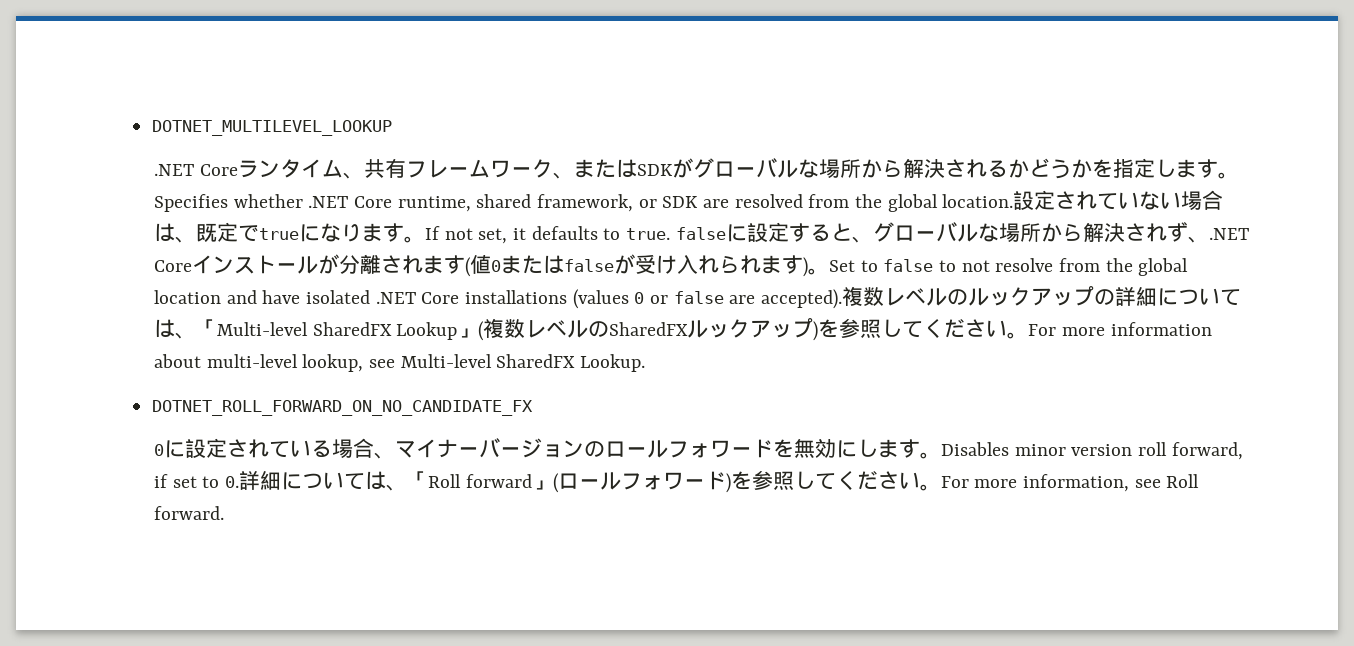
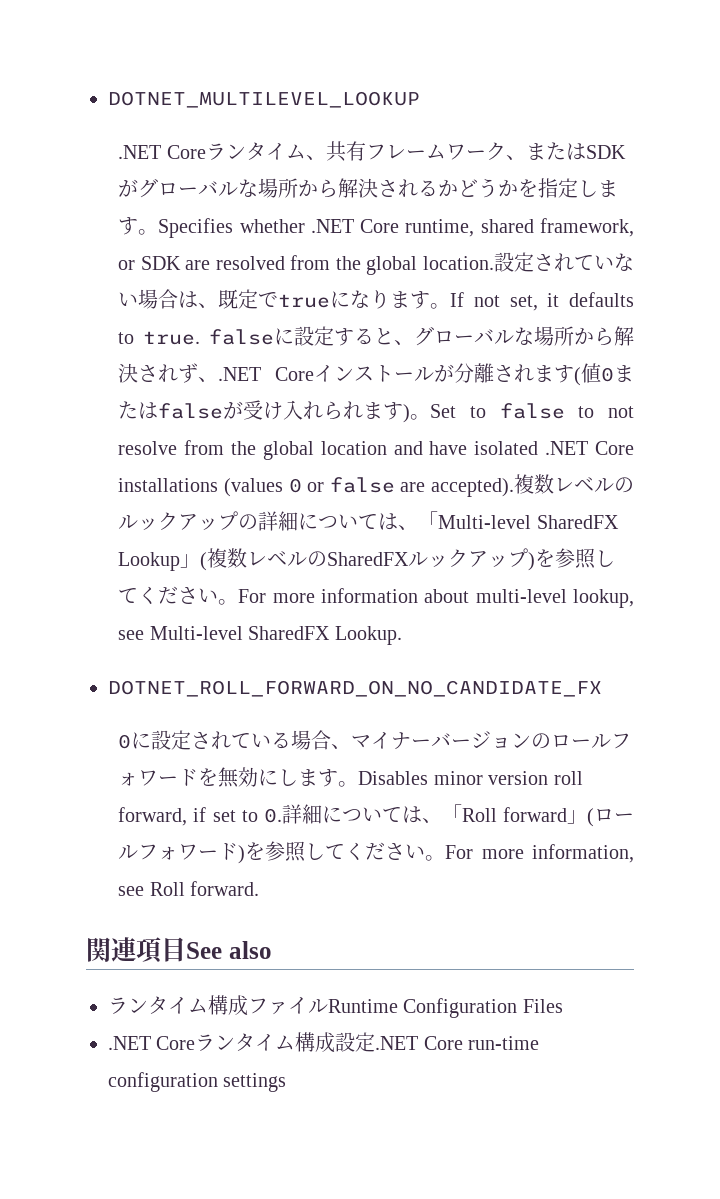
+ 関連項目See also
+ ランタイム構成ファイルRuntime Configuration Files
+ .NET Coreランタイム構成設定.NET Core run-time configuration settings

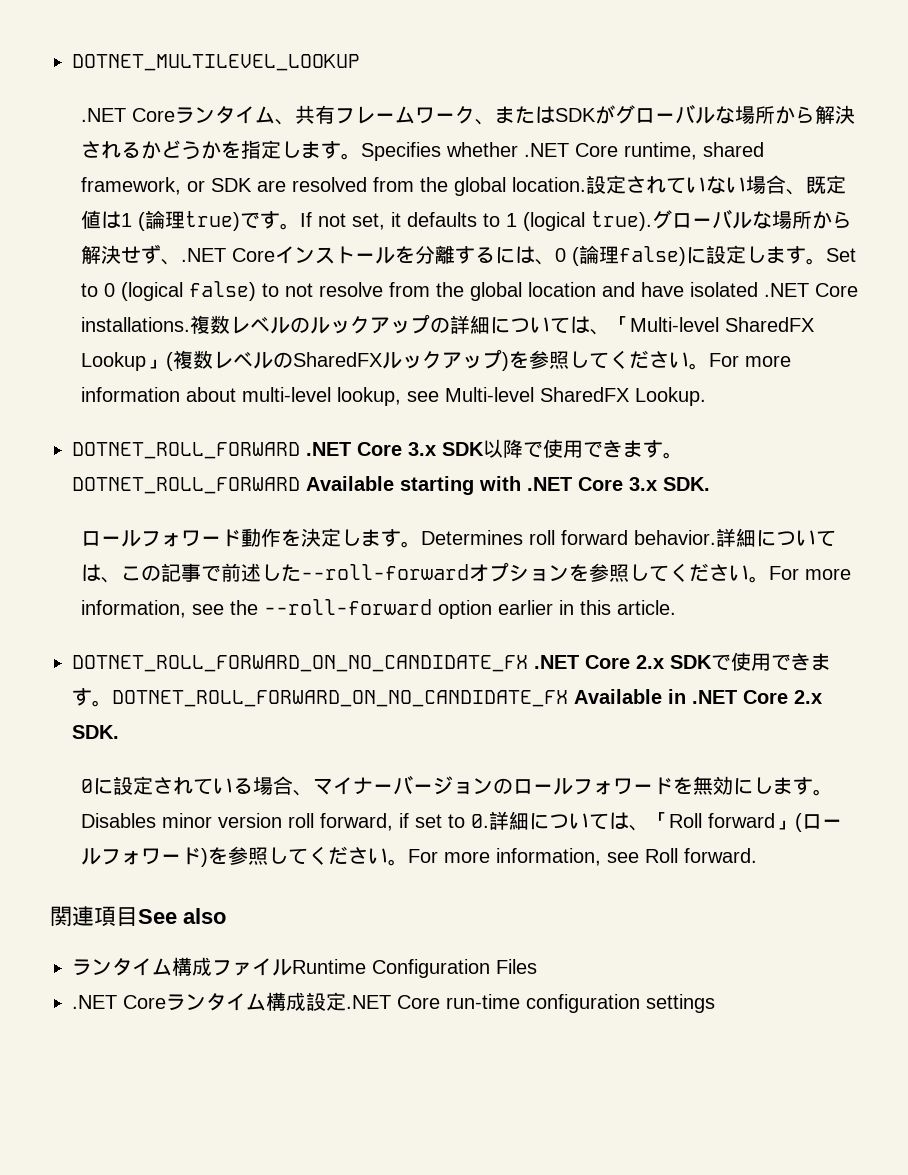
- 設定されていない場合は、既定でtrueになります。
+ 設定されていない場合、既定値は1 (論理true)です。
- If not set, it defaults to true. falseに設定すると、グローバルな場所から解決されず、.NET Coreインストールが分離されます(値0またはfalseが受け入れられます)。Set to false to not resolve from the global location and have isolated .NET Core installations (values 0 or false are accepted).
+ If not set, it defaults to 1 (logical true).グローバルな場所から解決せず、.NET Coreインストールを分離するには、0 (論理false)に設定します。Set to 0 (logical false) to not resolve from the global location and have isolated .NET Core installations.
- DOTNET_ROLL_FORWARD_ON_NO_CANDIDATE_FX
+ DOTNET_ROLL_FORWARD .NET Core 3.x SDK以降で使用できます。DOTNET_ROLL_FORWARD Available starting with .NET Core 3.x SDK.
+ ロールフォワード動作を決定します。Determines roll forward behavior.詳細については、この記事で前述した--roll-forwardオプションを参照してください。For more information, see the --roll-forward option earlier in this article.
+ DOTNET_ROLL_FORWARD_ON_NO_CANDIDATE_FX .NET Core 2.x SDKで使用できます。DOTNET_ROLL_FORWARD_ON_NO_CANDIDATE_FX Available in .NET Core 2.x SDK.

